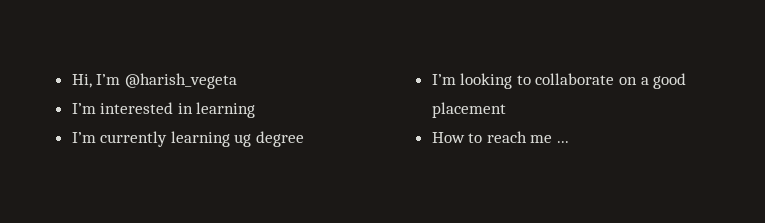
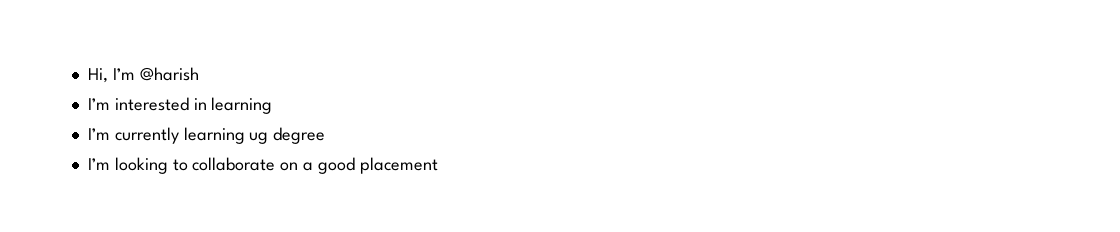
- Hi, I’m @harish_vegeta
+ Hi, I’m @harish
- How to reach me ...

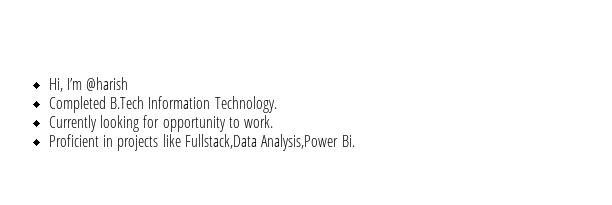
- I’m interested in learning
- I’m currently learning ug degree
- I’m looking to collaborate on a good placement
+ Completed B.Tech Information Technology.
+ Currently looking for opportunity to work.
+ Proficient in projects like Fullstack,Data Analysis,Power Bi.

